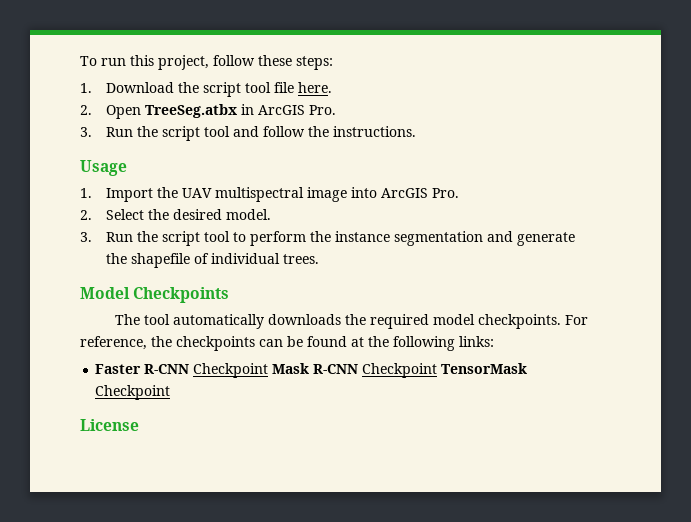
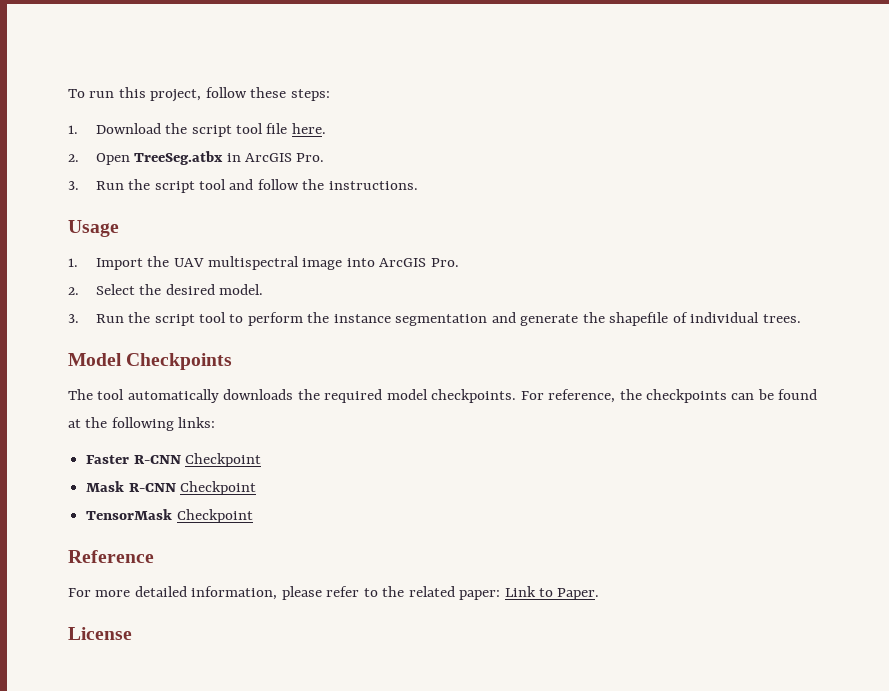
- Faster R-CNN Checkpoint Mask R-CNN Checkpoint TensorMask Checkpoint
+ Faster R-CNN Checkpoint
+ Mask R-CNN Checkpoint
+ TensorMask Checkpoint
+ Reference
+ For more detailed information, please refer to the related paper: Link to Paper.

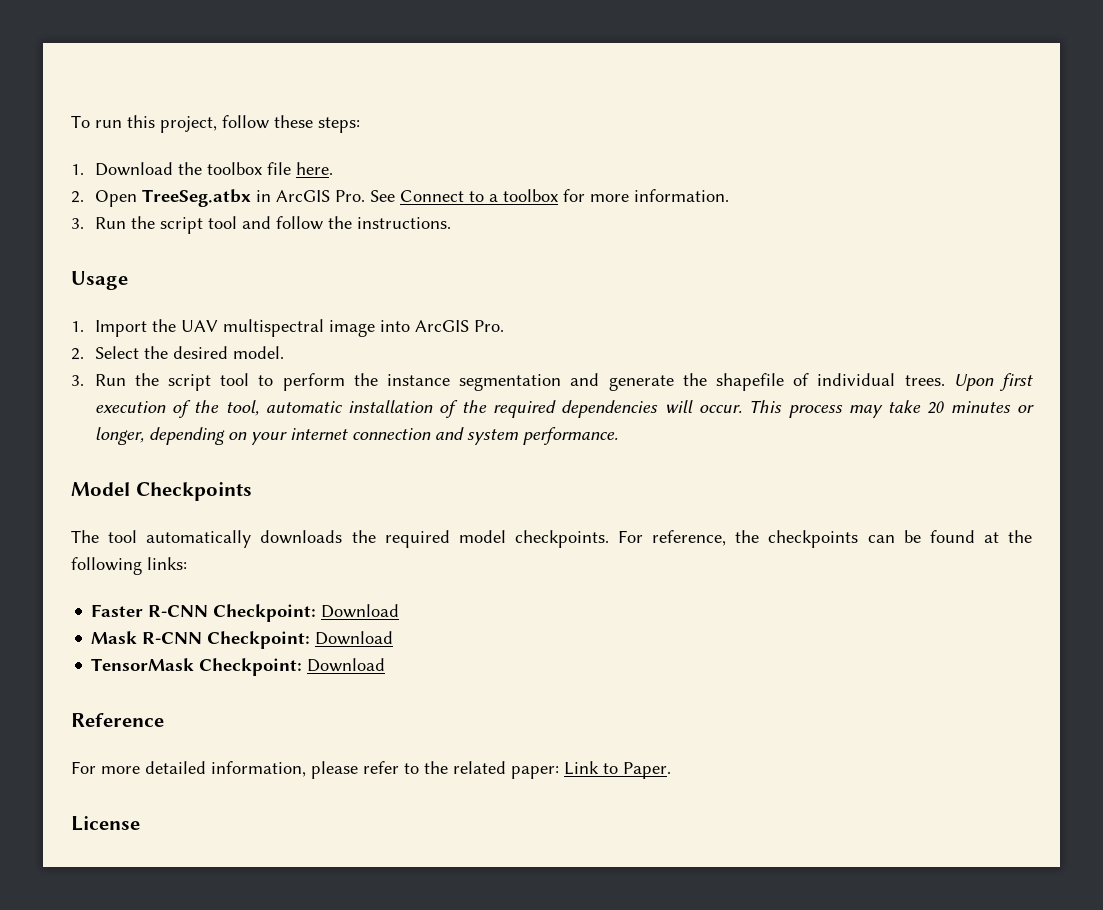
- 1. Download the script tool file here.
+ 1. Download the toolbox file here.
- 2. Open TreeSeg.atbx in ArcGIS Pro.
+ 2. Open TreeSeg.atbx in ArcGIS Pro. See Connect to a toolbox for more information.
+ Upon first execution of the tool, automatic installation of the required dependencies will occur. This process may take 20 minutes or longer, depending on your internet connection and system performance.
- Faster R-CNN Checkpoint
+ Faster R-CNN Checkpoint: Download
- Mask R-CNN Checkpoint
+ Mask R-CNN Checkpoint: Download
- TensorMask Checkpoint
+ TensorMask Checkpoint: Download

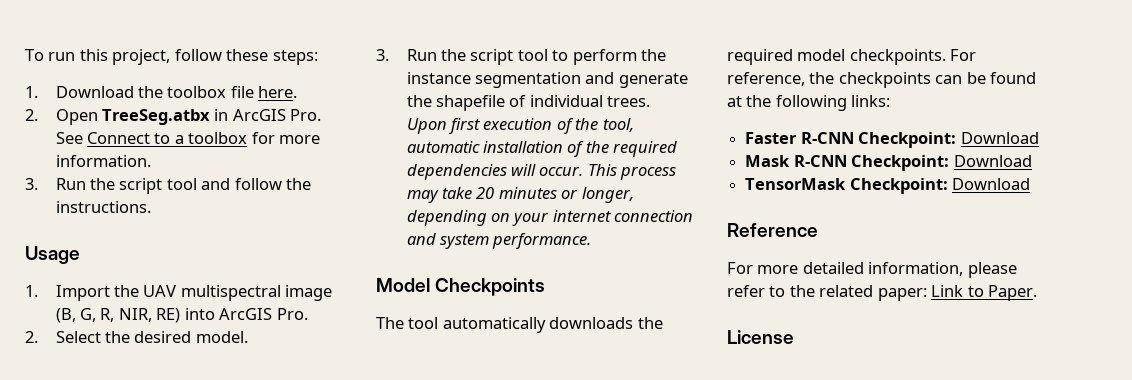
- 1. Import the UAV multispectral image into ArcGIS Pro.
+ 1. Import the UAV multispectral image (B, G, R, NIR, RE) into ArcGIS Pro.
- 3. Run the script tool to perform the instance segmentation and generate the shapefile of individual trees. Upon first execution of the tool, automatic installation of the required dependencies will occur.
+ 3. Run the script tool to perform the instance segmentation and generate the shapefile of individual trees.
+ Upon first execution of the tool, automatic installation of the required dependencies will occur.

